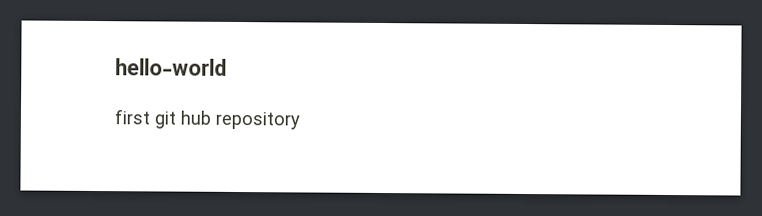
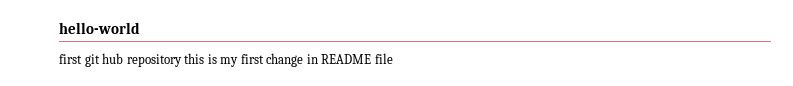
- first git hub repository
+ first git hub repository this is my first change in README file

